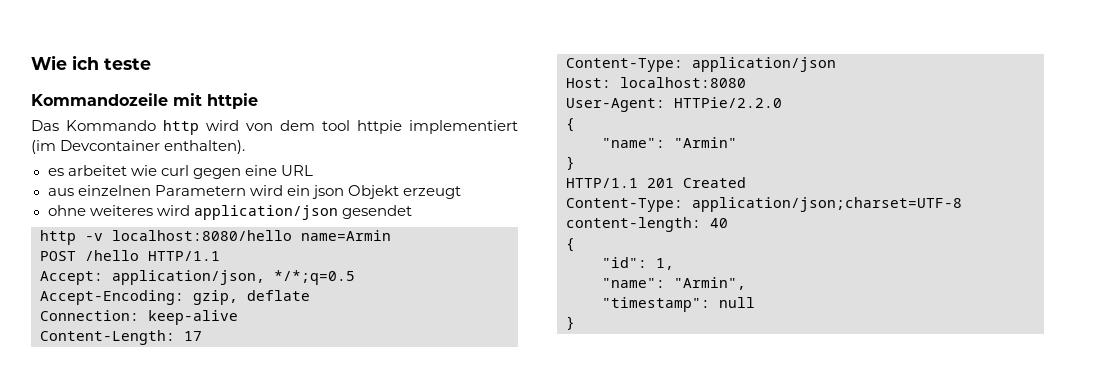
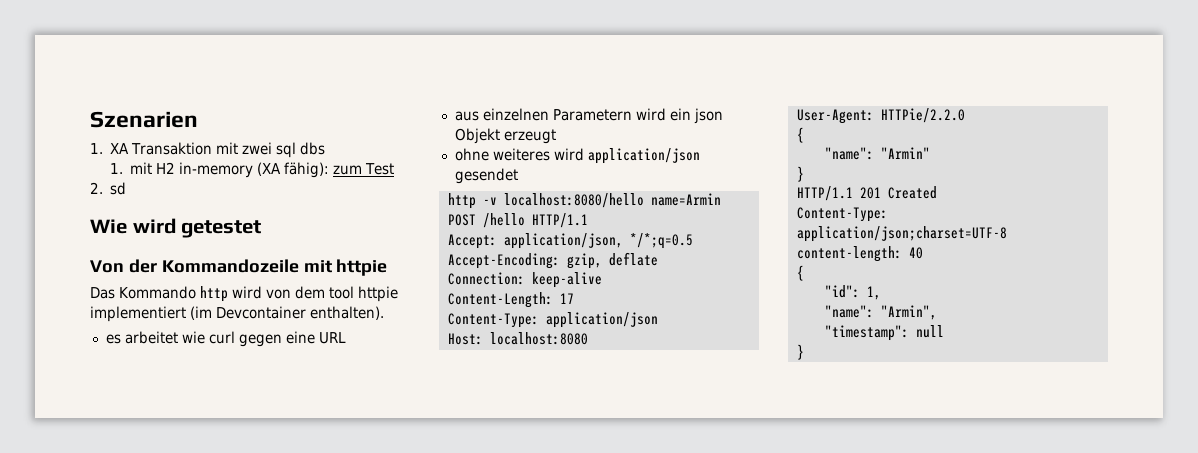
- Wie ich teste
- Kommandozeile mit httpie
+ Szenarien
+ 1. XA Transaktion mit zwei sql dbs
+ 1. mit H2 in-memory (XA fähig): zum Test
+ 2. sd
+ Wie wird getestet
+ Von der Kommandozeile mit httpie

